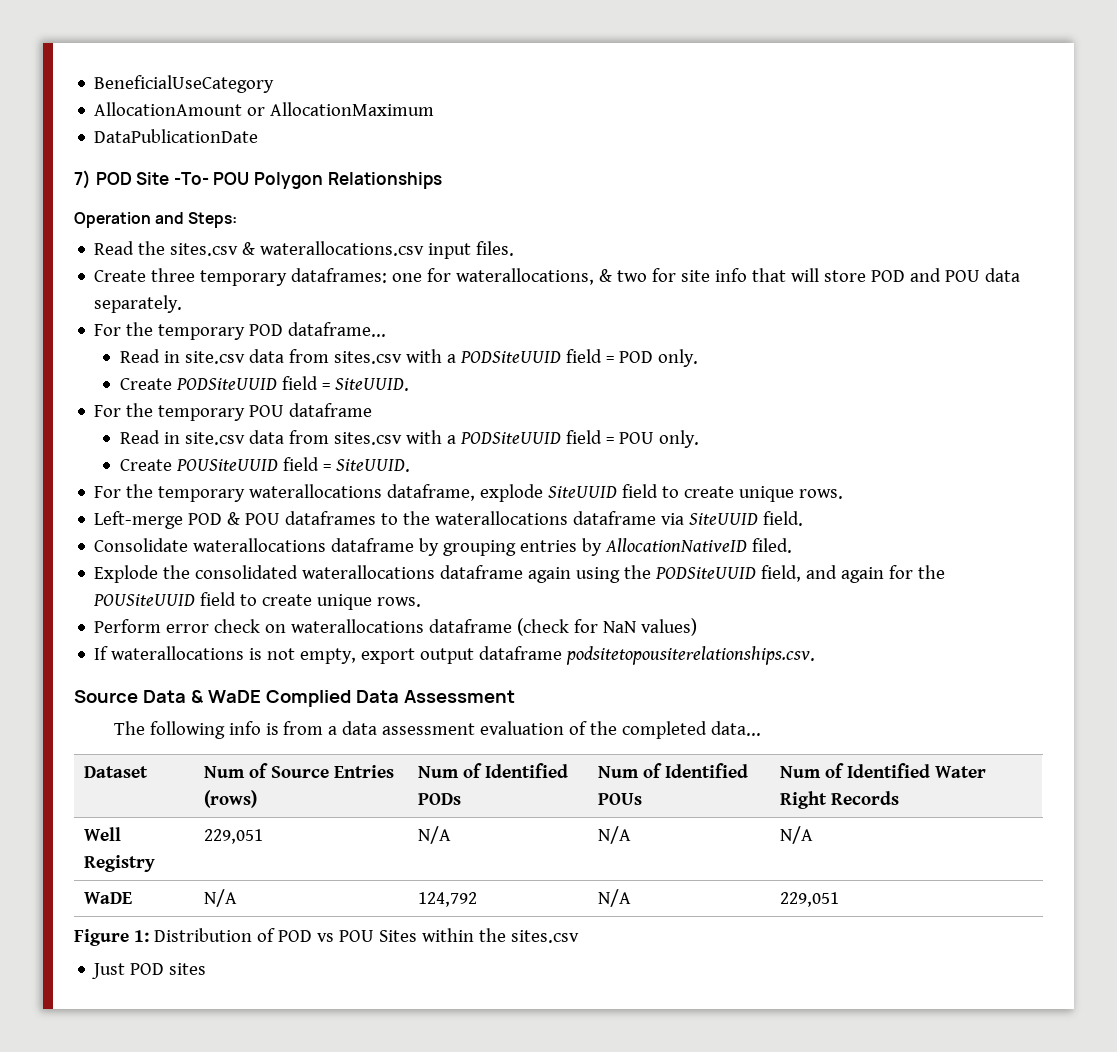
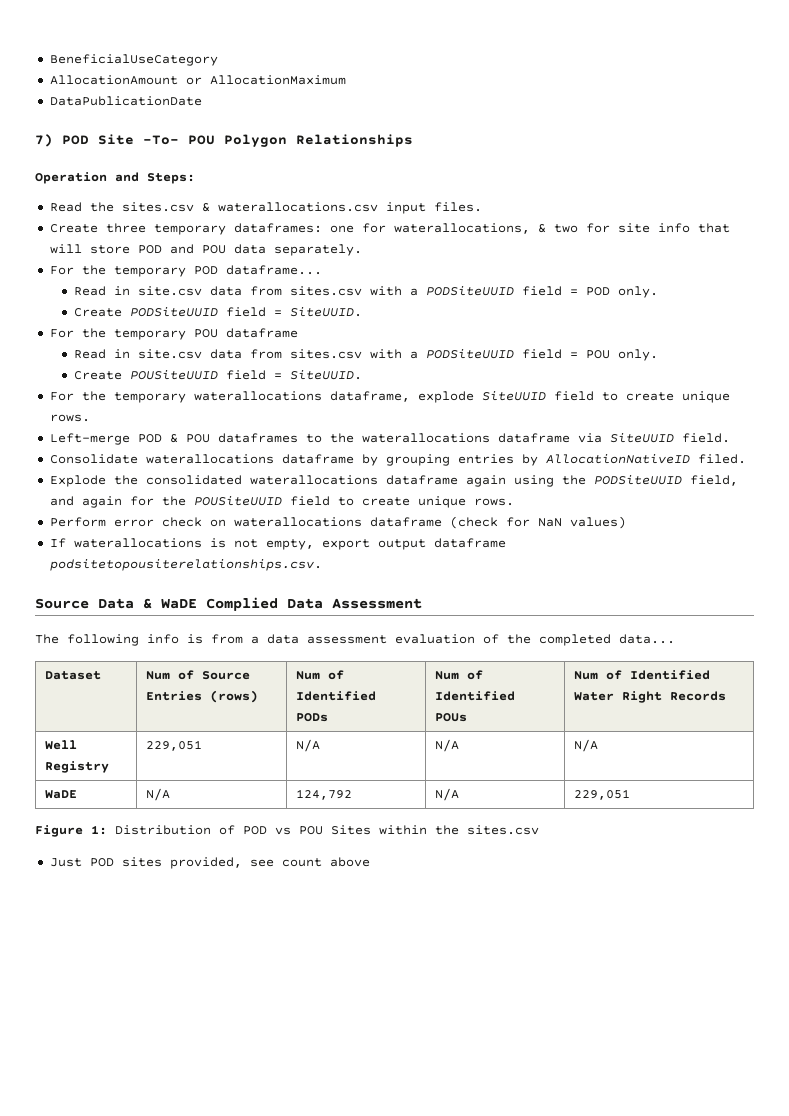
- Just POD sites
+ Just POD sites provided, see count above

